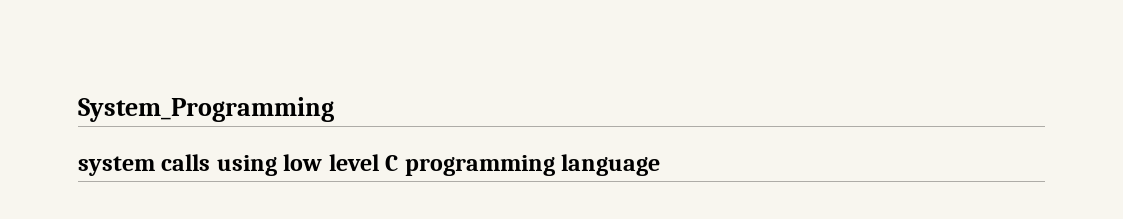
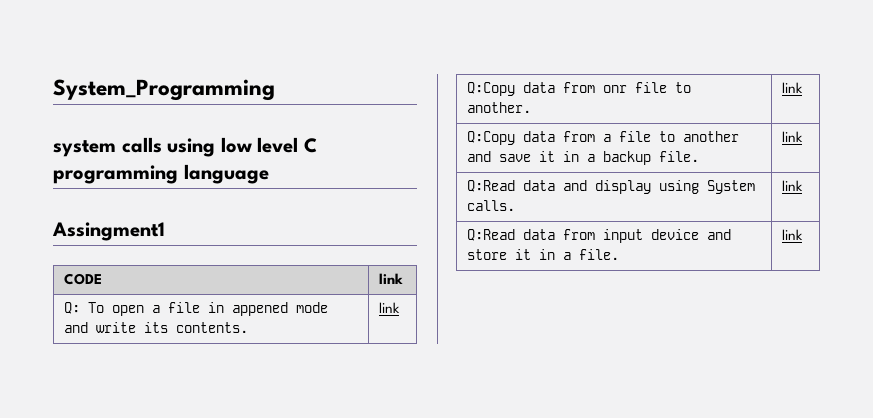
+ Assingment1
+ CODE | link
+ Q: To open a file in appened mode and write its contents. | link
+ Q:Copy data from onr file to another. | link
+ Q:Copy data from a file to another and save it in a backup file. | link
+ Q:Read data and display using System calls. | link
+ Q:Read data from input device and store it in a file. | link

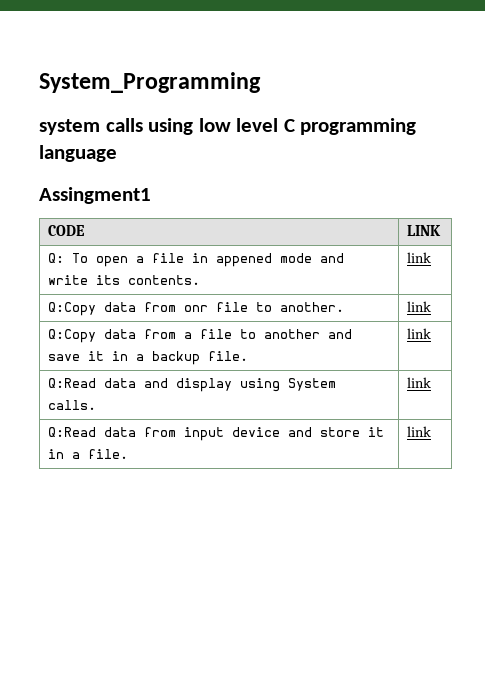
- CODE | link
+ CODE | LINK

